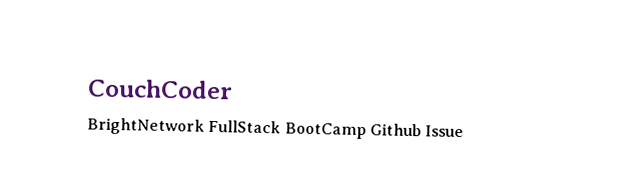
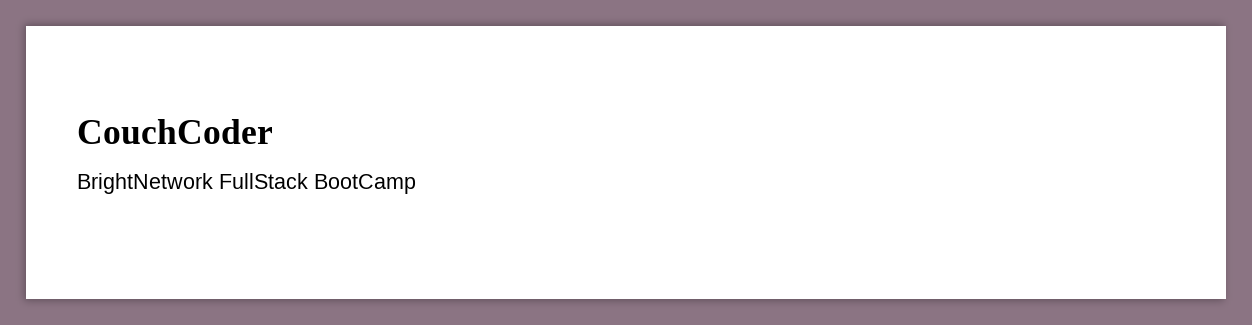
- BrightNetwork FullStack BootCamp Github Issue
+ BrightNetwork FullStack BootCamp

